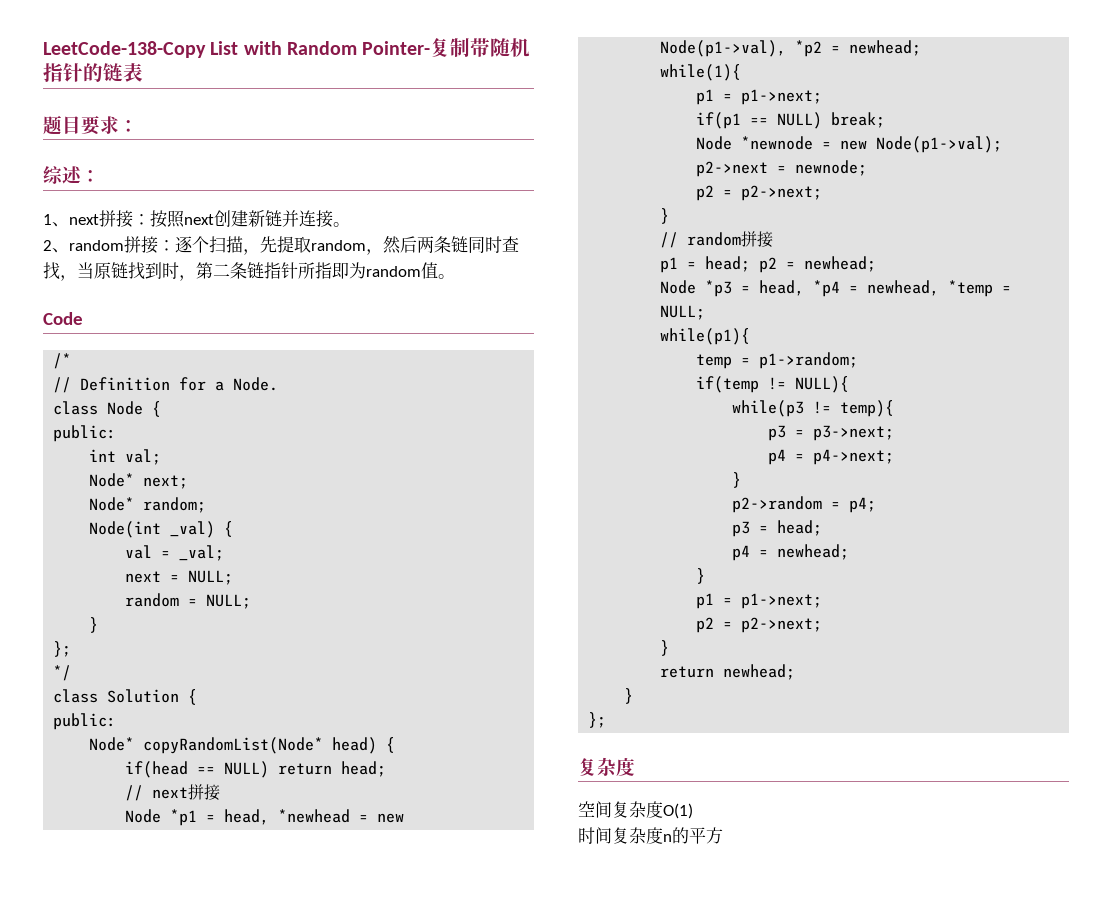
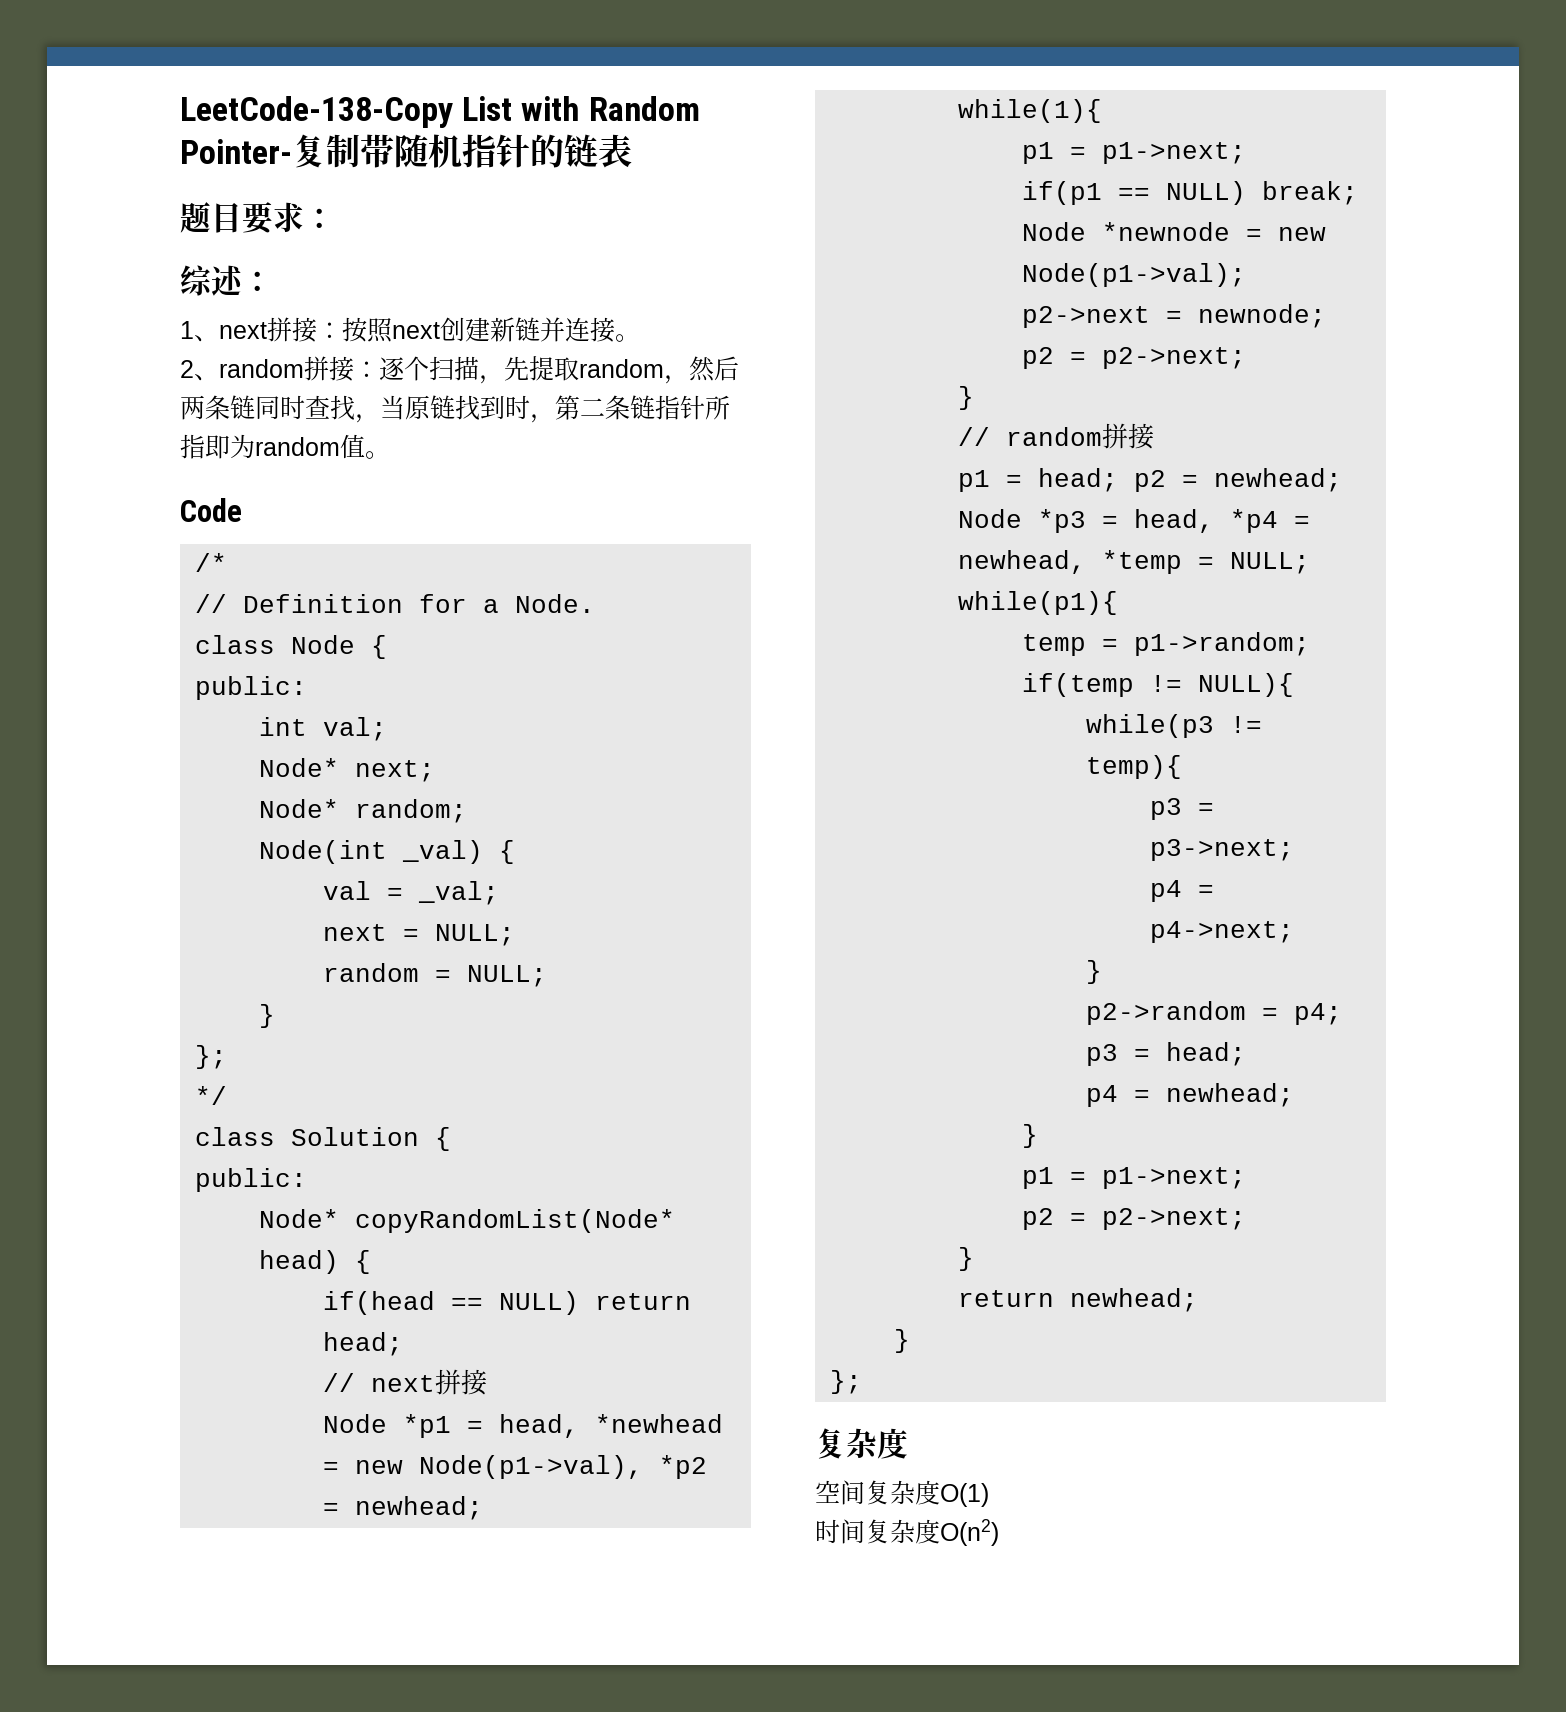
- 时间复杂度n的平方
+ 时间复杂度O(n2)

